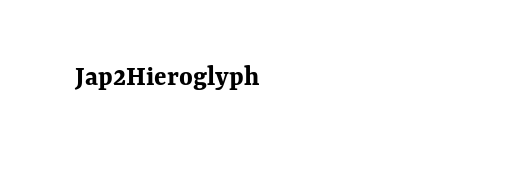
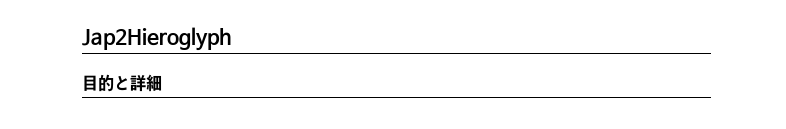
+ 目的と詳細

